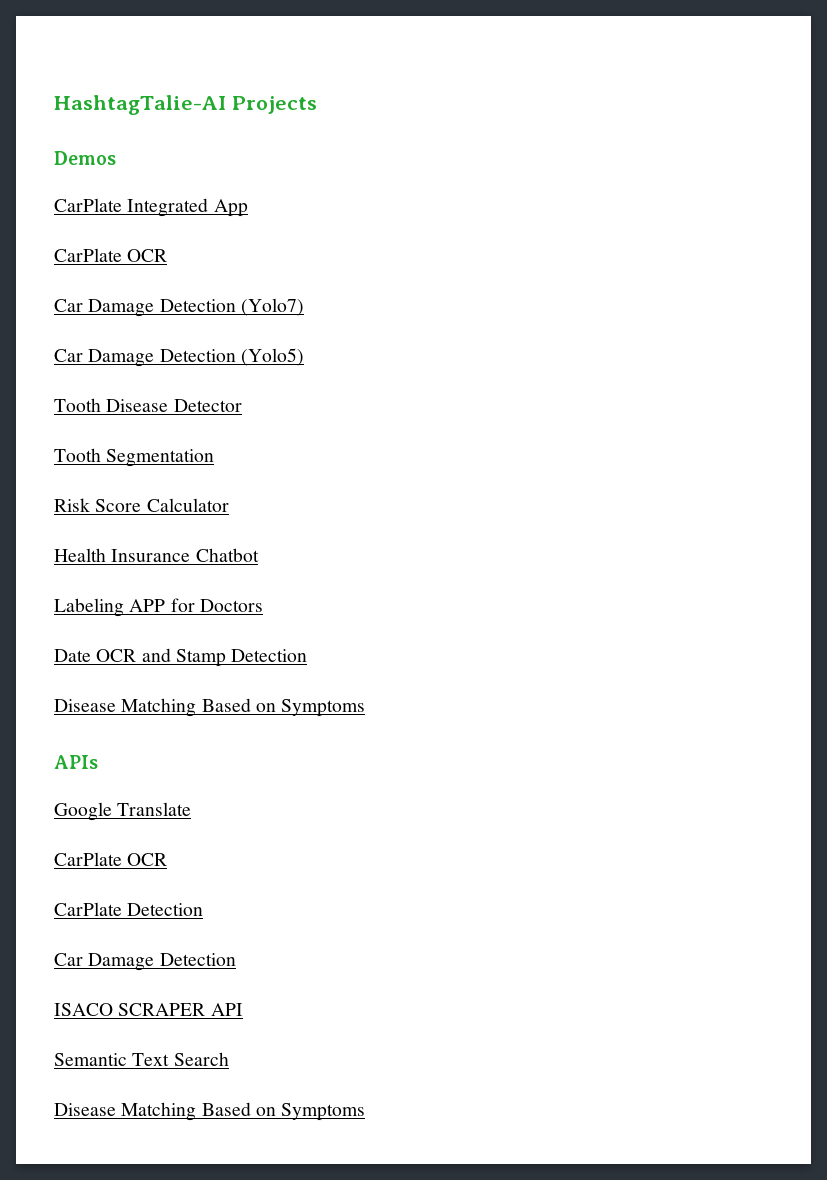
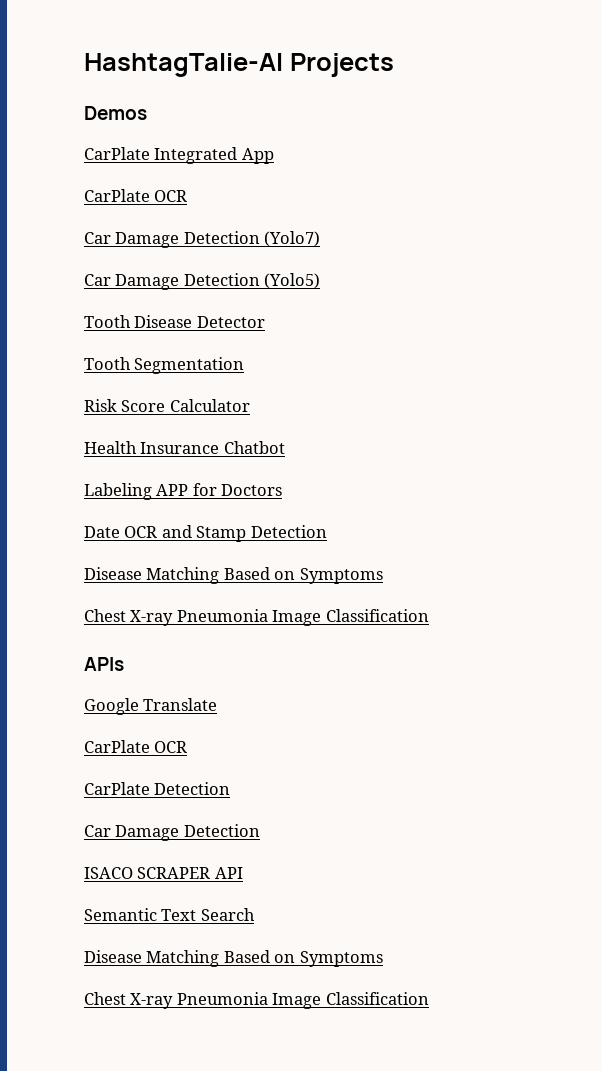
  Date OCR and Stamp Detection
  Disease Matching Based on Symptoms
+ Chest X-ray Pneumonia Image Classification
  Semantic Text Search
  Disease Matching Based on Symptoms
+ Chest X-ray Pneumonia Image Classification

